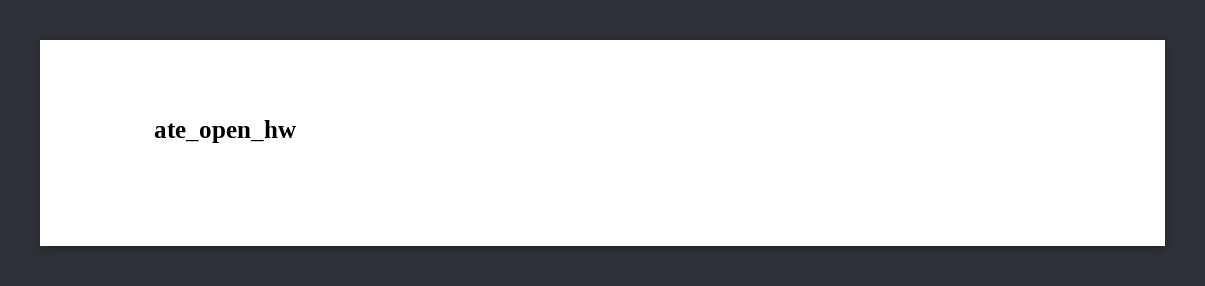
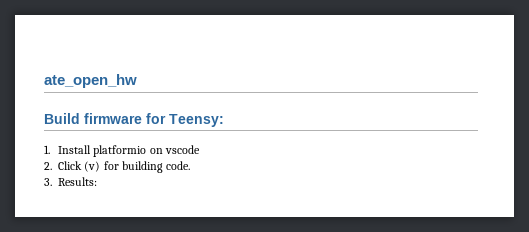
+ Build firmware for Teensy:
+ 1. Install platformio on vscode
+ 2. Click (v) for building code.
+ 3. Results:

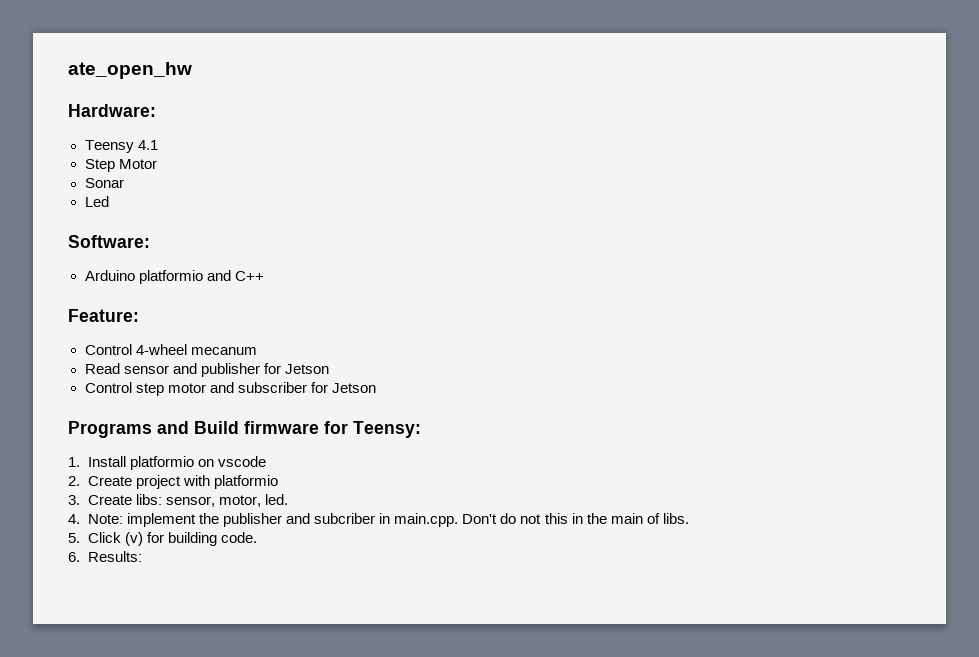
- Build firmware for Teensy:
+ Hardware:
+ Teensy 4.1
+ Step Motor
+ Sonar
+ Led
+ Software:
+ Arduino platformio and C++
+ Feature:
+ Control 4-wheel mecanum
+ Read sensor and publisher for Jetson
+ Control step motor and subscriber for Jetson
+ Programs and Build firmware for Teensy:
- 2. Click (v) for building code.
+ 2. Create project with platformio
+ 3. Create libs: sensor, motor, led.
+ 4. Note: implement the publisher and subcriber in main.cpp. Don't do not this in the main of libs.
+ 5. Click (v) for building code.
- 3. Results:
+ 6. Results:

